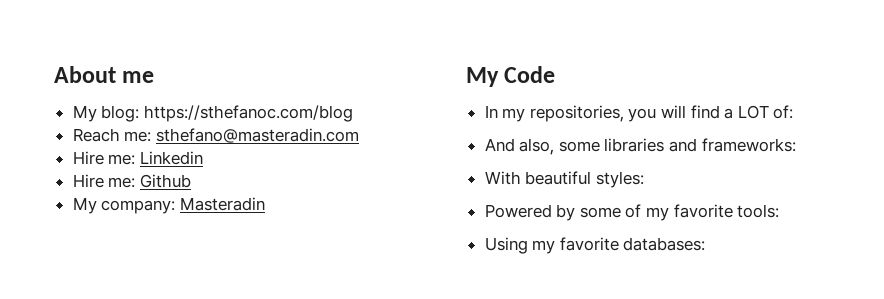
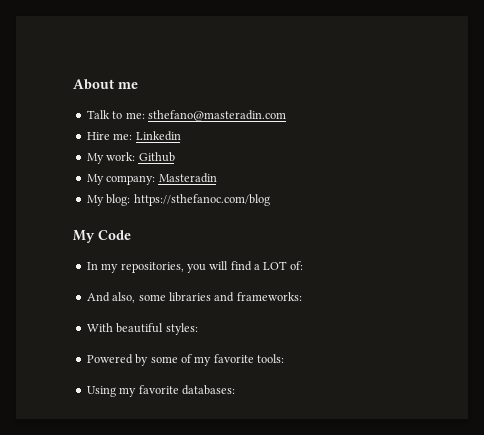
- My blog: https://sthefanoc.com/blog
- Reach me: sthefano@masteradin.com
+ Talk to me: sthefano@masteradin.com
- Hire me: Github
+ My work: Github
+ My blog: https://sthefanoc.com/blog

